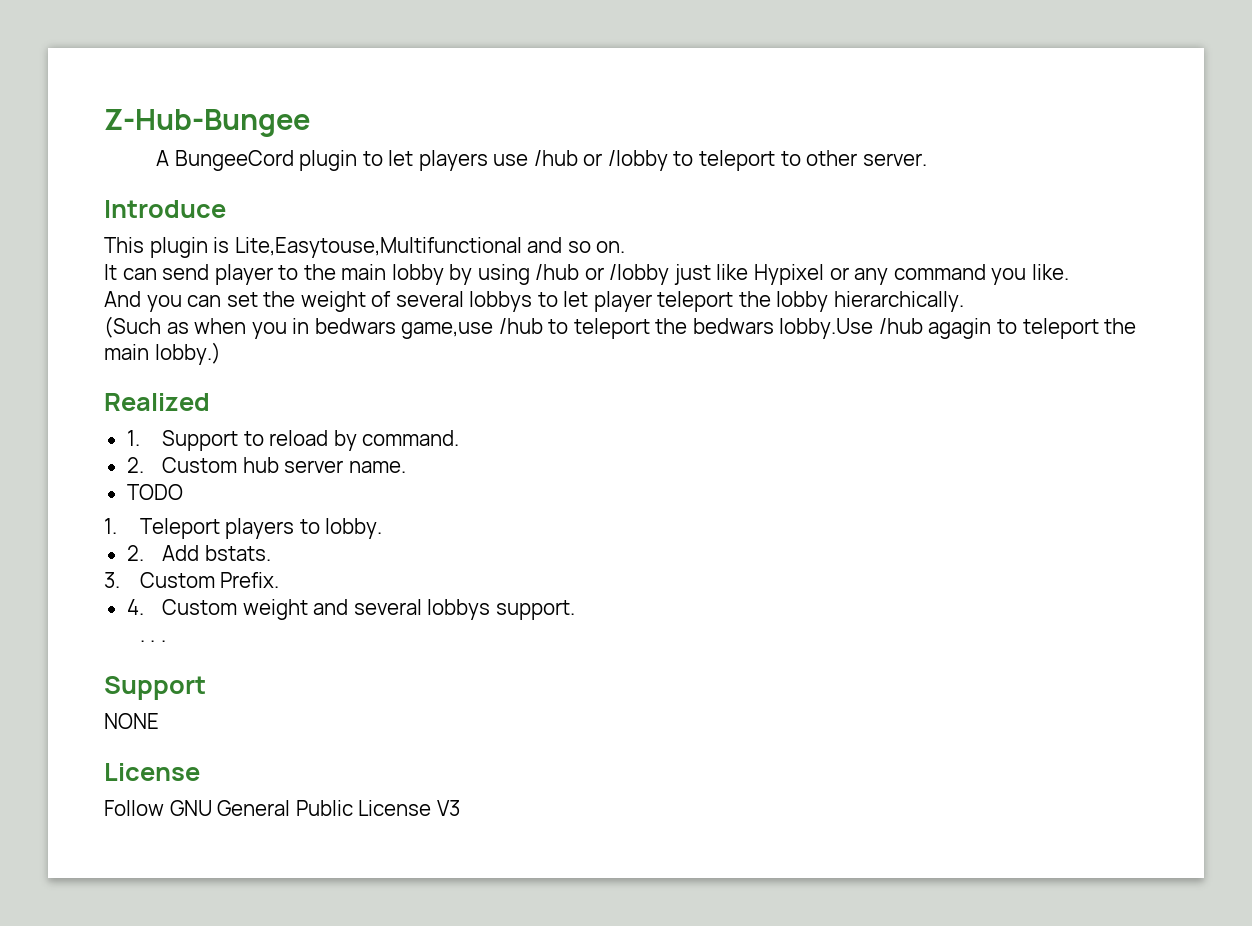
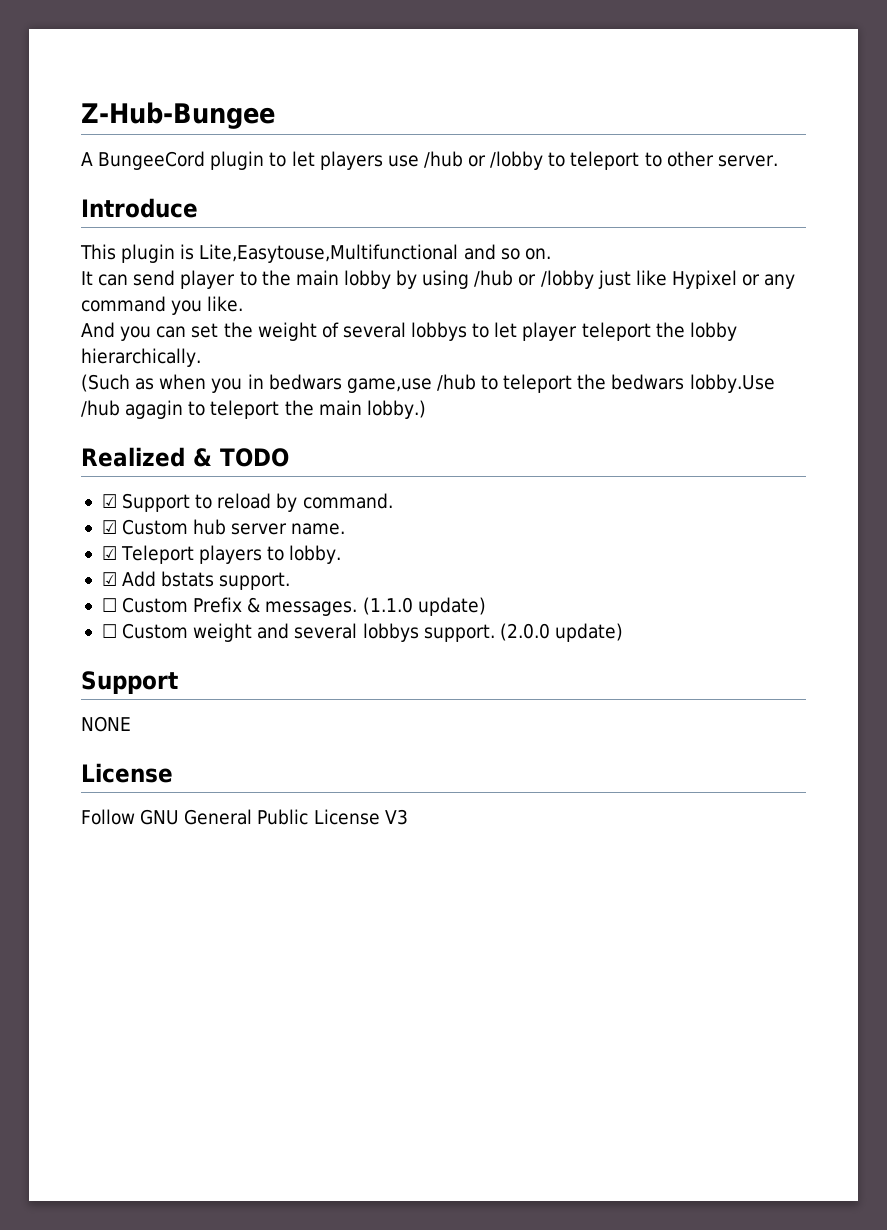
- Realized
- 1. Support to reload by command.
+ Realized & TODO
+ ☑ Support to reload by command.
- 2. Custom hub server name.
+ ☑ Custom hub server name.
- TODO
- 1. Teleport players to lobby.
+ ☑ Teleport players to lobby.
- 2. Add bstats.
- 3. Custom Prefix.
- 4. Custom weight and several lobbys support.
- . . .
+ ☑ Add bstats support.
+ ☐ Custom Prefix & messages. (1.1.0 update)
+ ☐ Custom weight and several lobbys support. (2.0.0 update)

